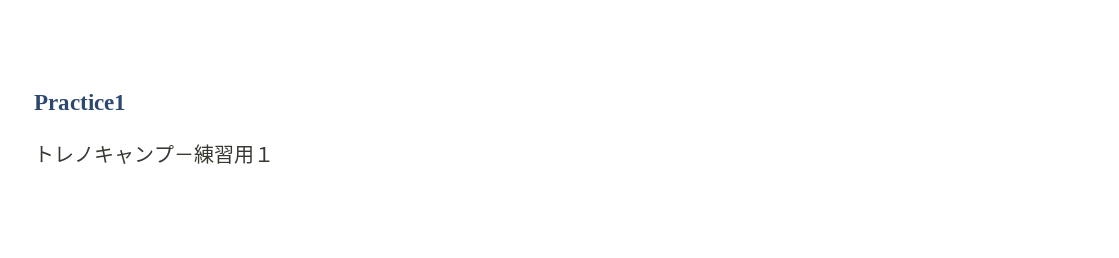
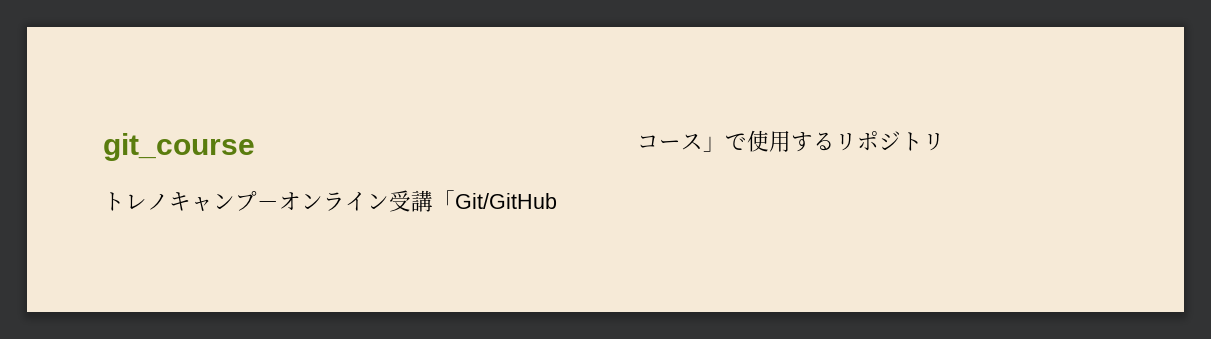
- Practice1
+ git_course
- トレノキャンプ－練習用１
+ トレノキャンプ－オンライン受講「Git/GitHubコース」で使用するリポジトリ

